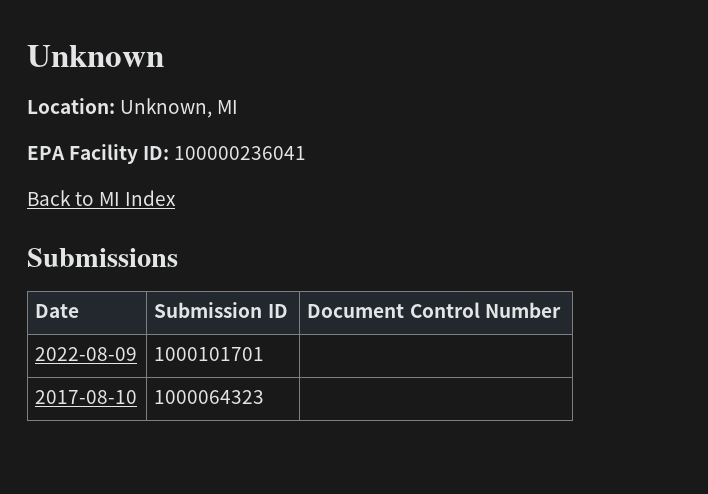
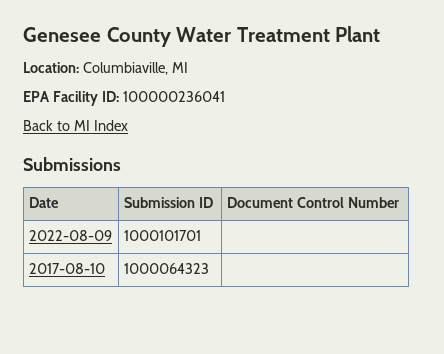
- Unknown
+ Genesee County Water Treatment Plant
- Location: Unknown, MI
+ Location: Columbiaville, MI

